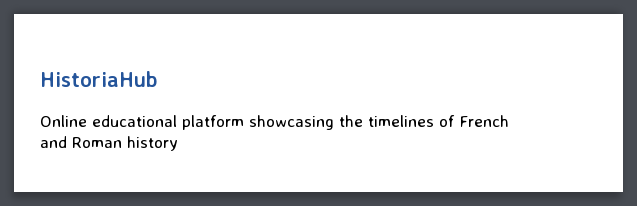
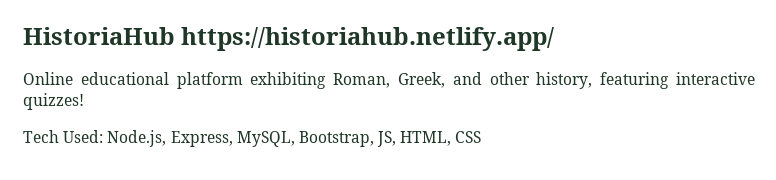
- HistoriaHub
+ HistoriaHub https://historiahub.netlify.app/
- Online educational platform showcasing the timelines of French and Roman history
+ Online educational platform exhibiting Roman, Greek, and other history, featuring interactive quizzes!
+ Tech Used: Node.js, Express, MySQL, Bootstrap, JS, HTML, CSS

